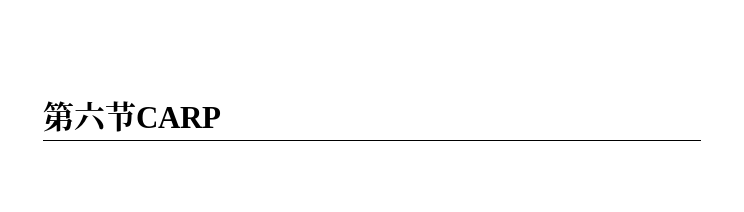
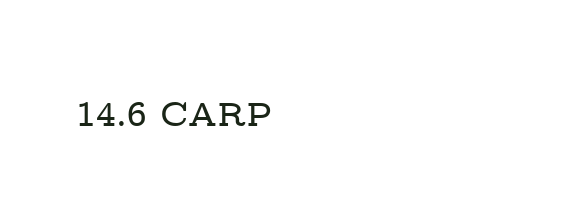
- 第六节CARP
+ 14.6 CARP

